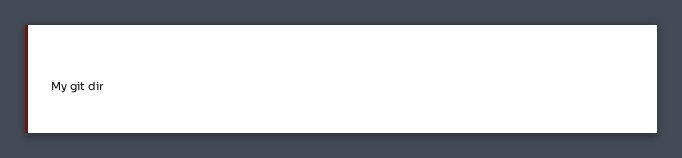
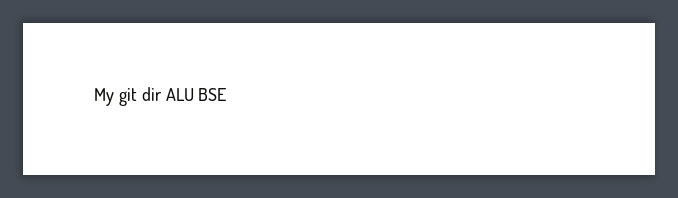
- My git dir
+ My git dir ALU BSE

